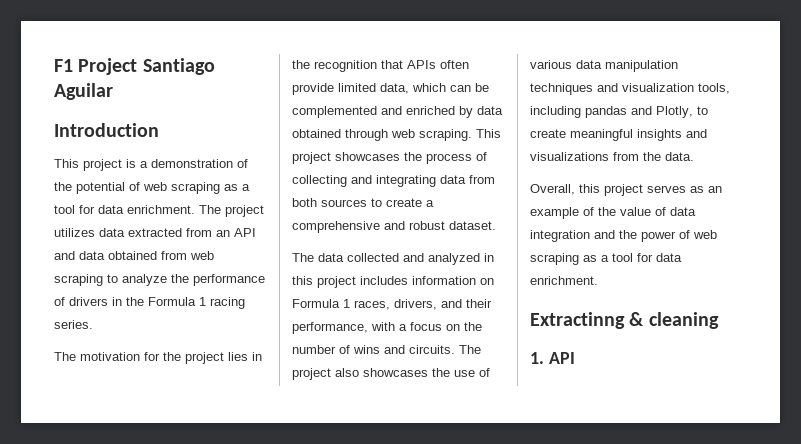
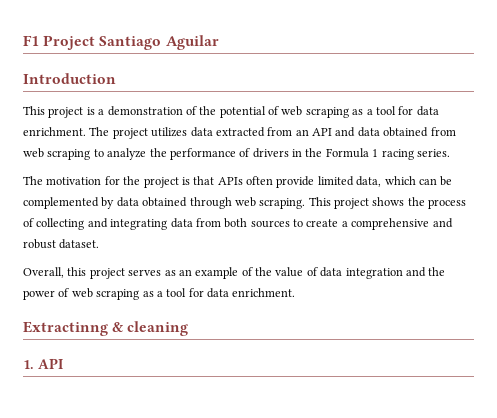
- The motivation for the project lies in the recognition that APIs often provide limited data, which can be complemented and enriched by data obtained through web scraping.
+ The motivation for the project is that APIs often provide limited data, which can be complemented by data obtained through web scraping.
- This project showcases the process of collecting and integrating data from both sources to create a comprehensive and robust dataset.
+ This project shows the process of collecting and integrating data from both sources to create a comprehensive and robust dataset.
- The data collected and analyzed in this project includes information on Formula 1 races, drivers, and their performance, with a focus on the number of wins and circuits. The project also showcases the use of various data manipulation techniques and visualization tools, including pandas and Plotly, to create meaningful insights and visualizations from the data.

